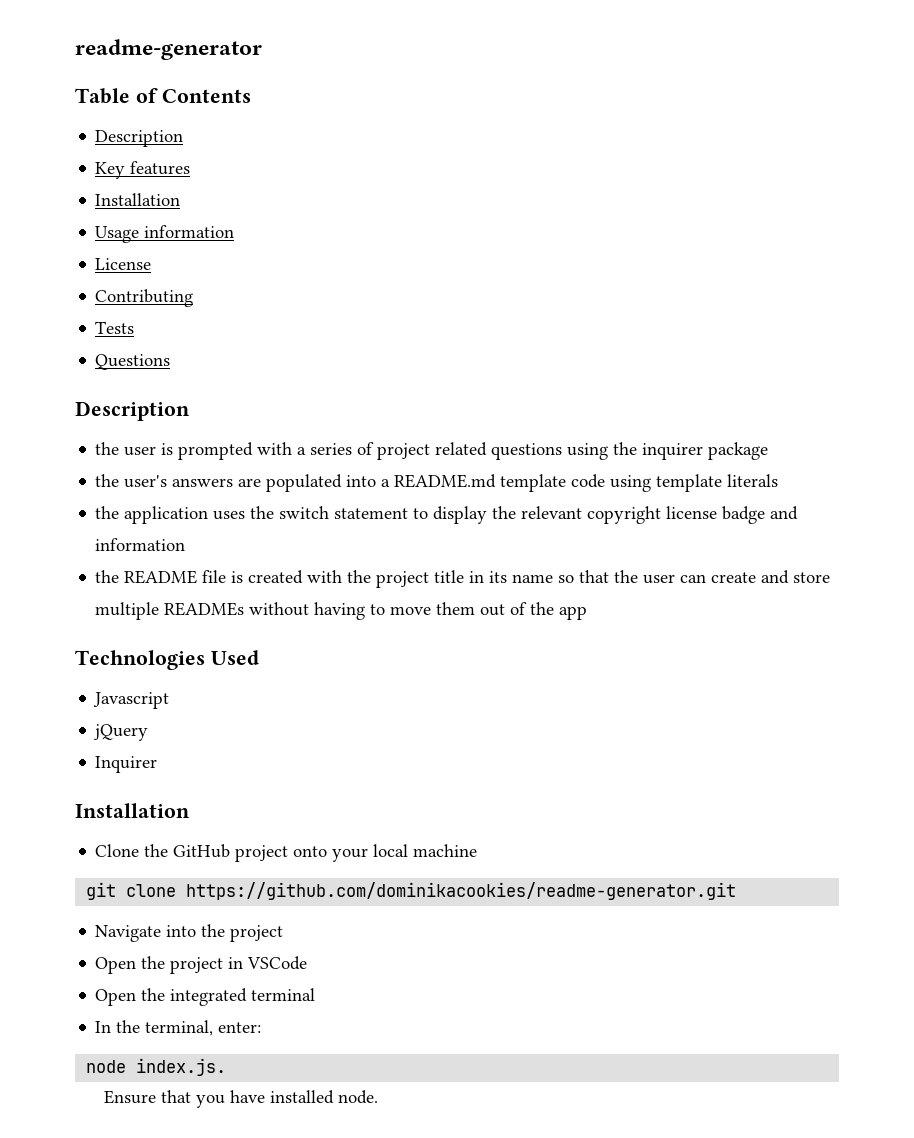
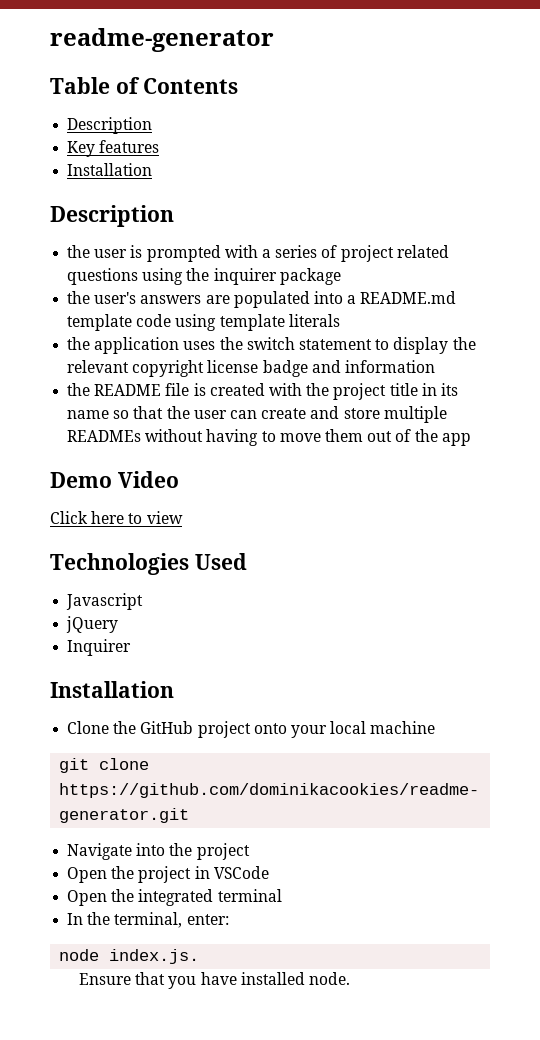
- Usage information
- License
- Contributing
- Tests
- Questions
+ Demo Video
+ Click here to view

